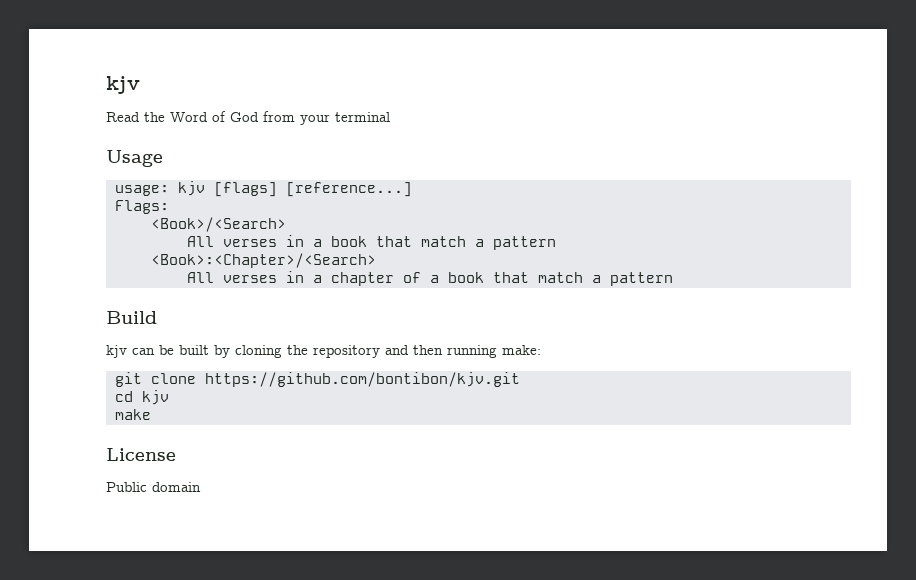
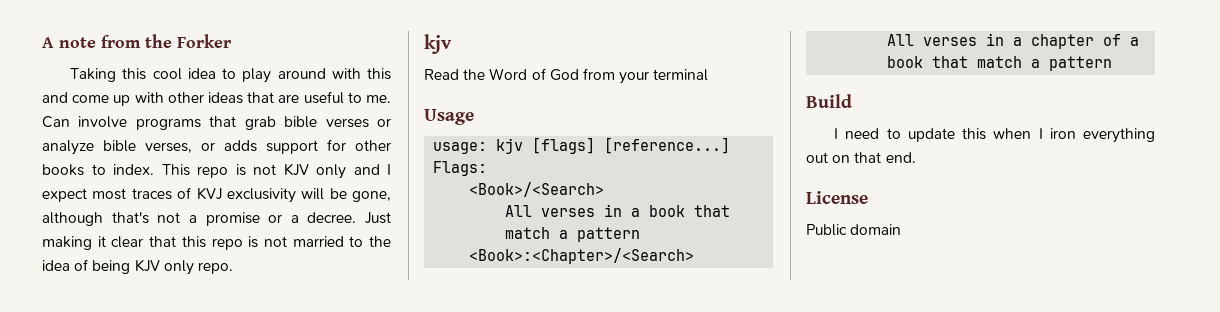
+ A note from the Forker
+ Taking this cool idea to play around with this and come up with other ideas that are useful to me. Can involve programs that grab bible verses or analyze bible verses, or adds support for other books to index. This repo is not KJV only and I expect most traces of KVJ exclusivity will be gone, although that's not a promise or a decree. Just making it clear that this repo is not married to the idea of being KJV only repo.
- kjv can be built by cloning the repository and then running make:
- git clone https://github.com/bontibon/kjv.git
- cd kjv
- make
+ I need to update this when I iron everything out on that end.

